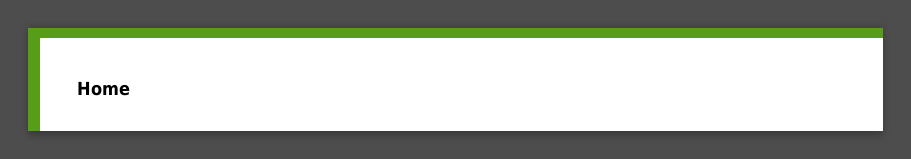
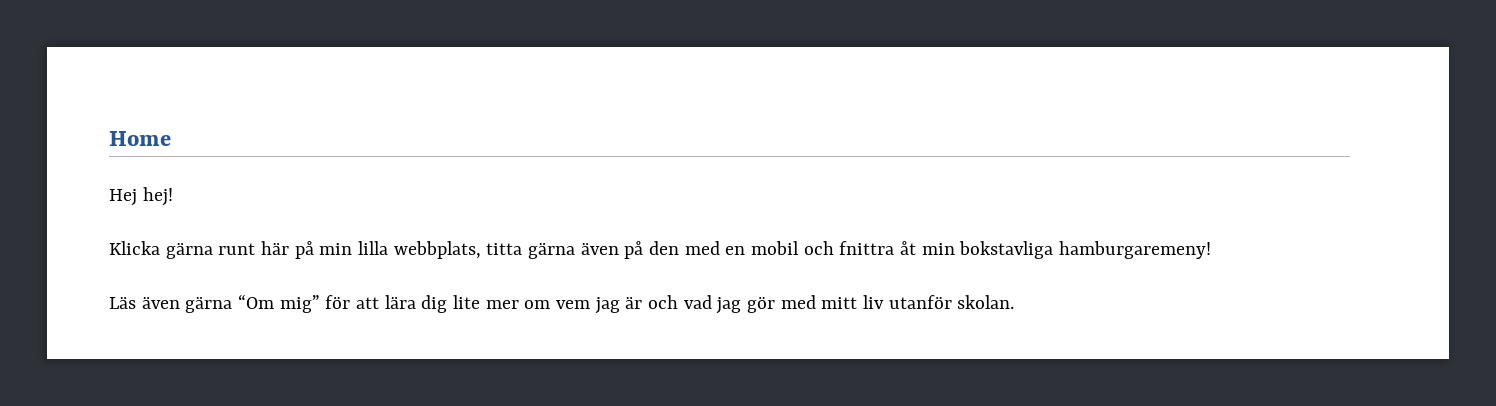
+ Hej hej!
+ Klicka gärna runt här på min lilla webbplats, titta gärna även på den med en mobil och fnittra åt min bokstavliga hamburgaremeny!
+ Läs även gärna “Om mig” för att lära dig lite mer om vem jag är och vad jag gör med mitt liv utanför skolan.

